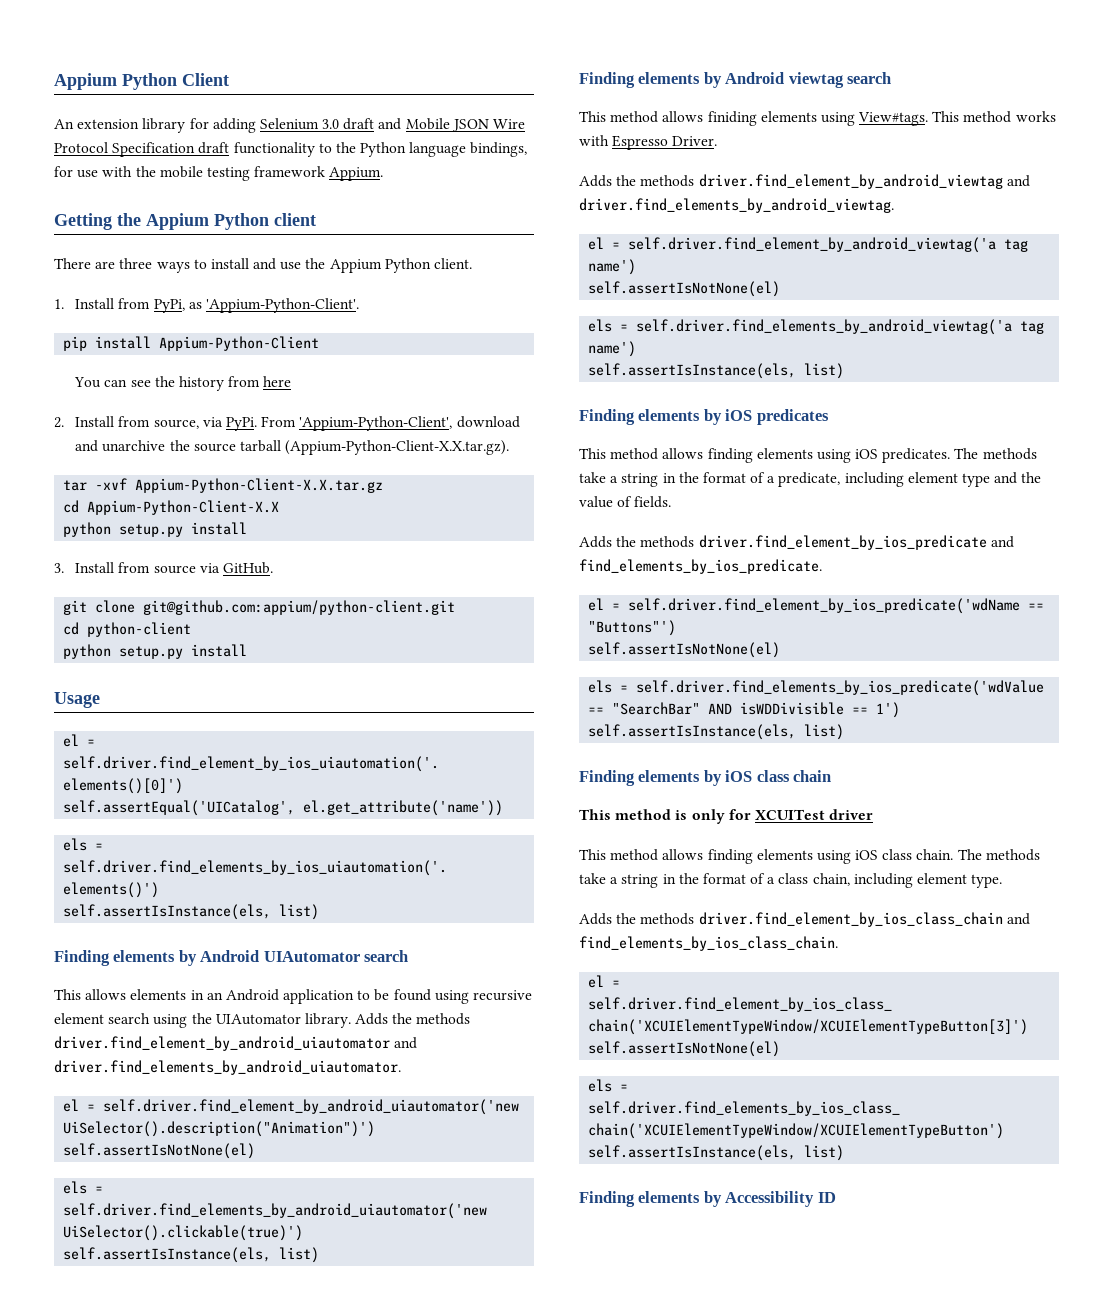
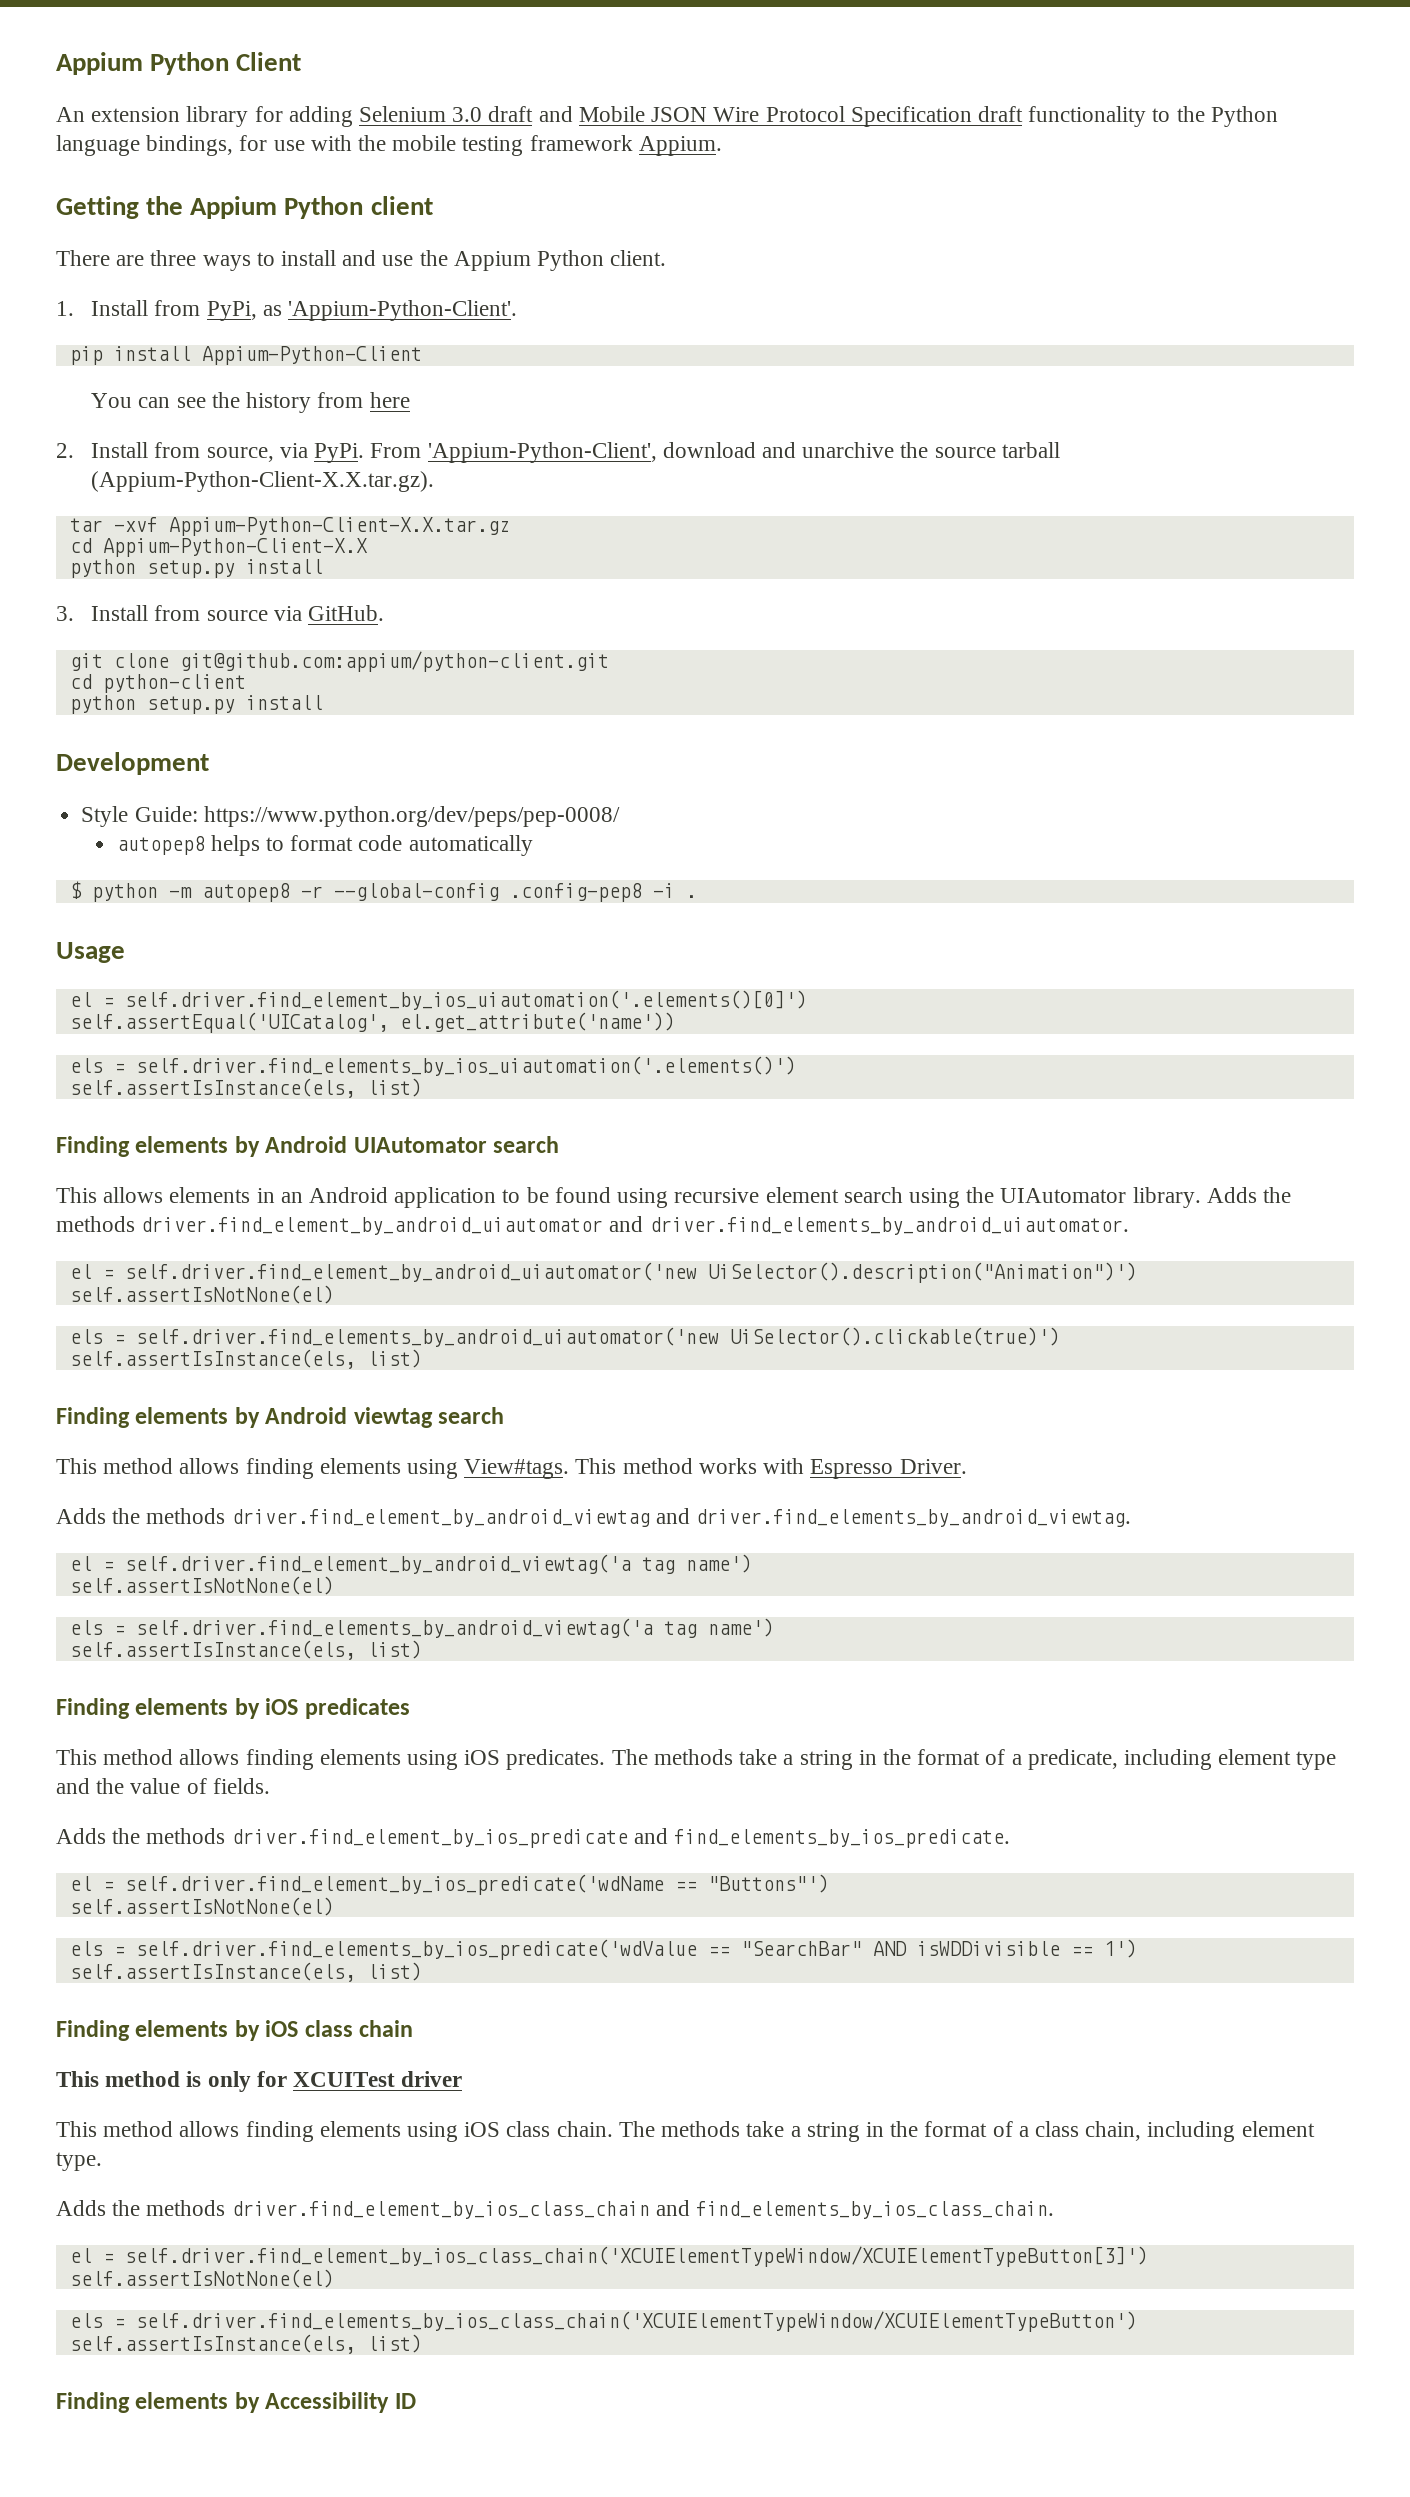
+ Development
+ Style Guide: https://www.python.org/dev/peps/pep-0008/
+ autopep8 helps to format code automatically
+ $ python -m autopep8 -r --global-config .config-pep8 -i .
- This method allows finiding elements using View#tags.
+ This method allows finding elements using View#tags.

